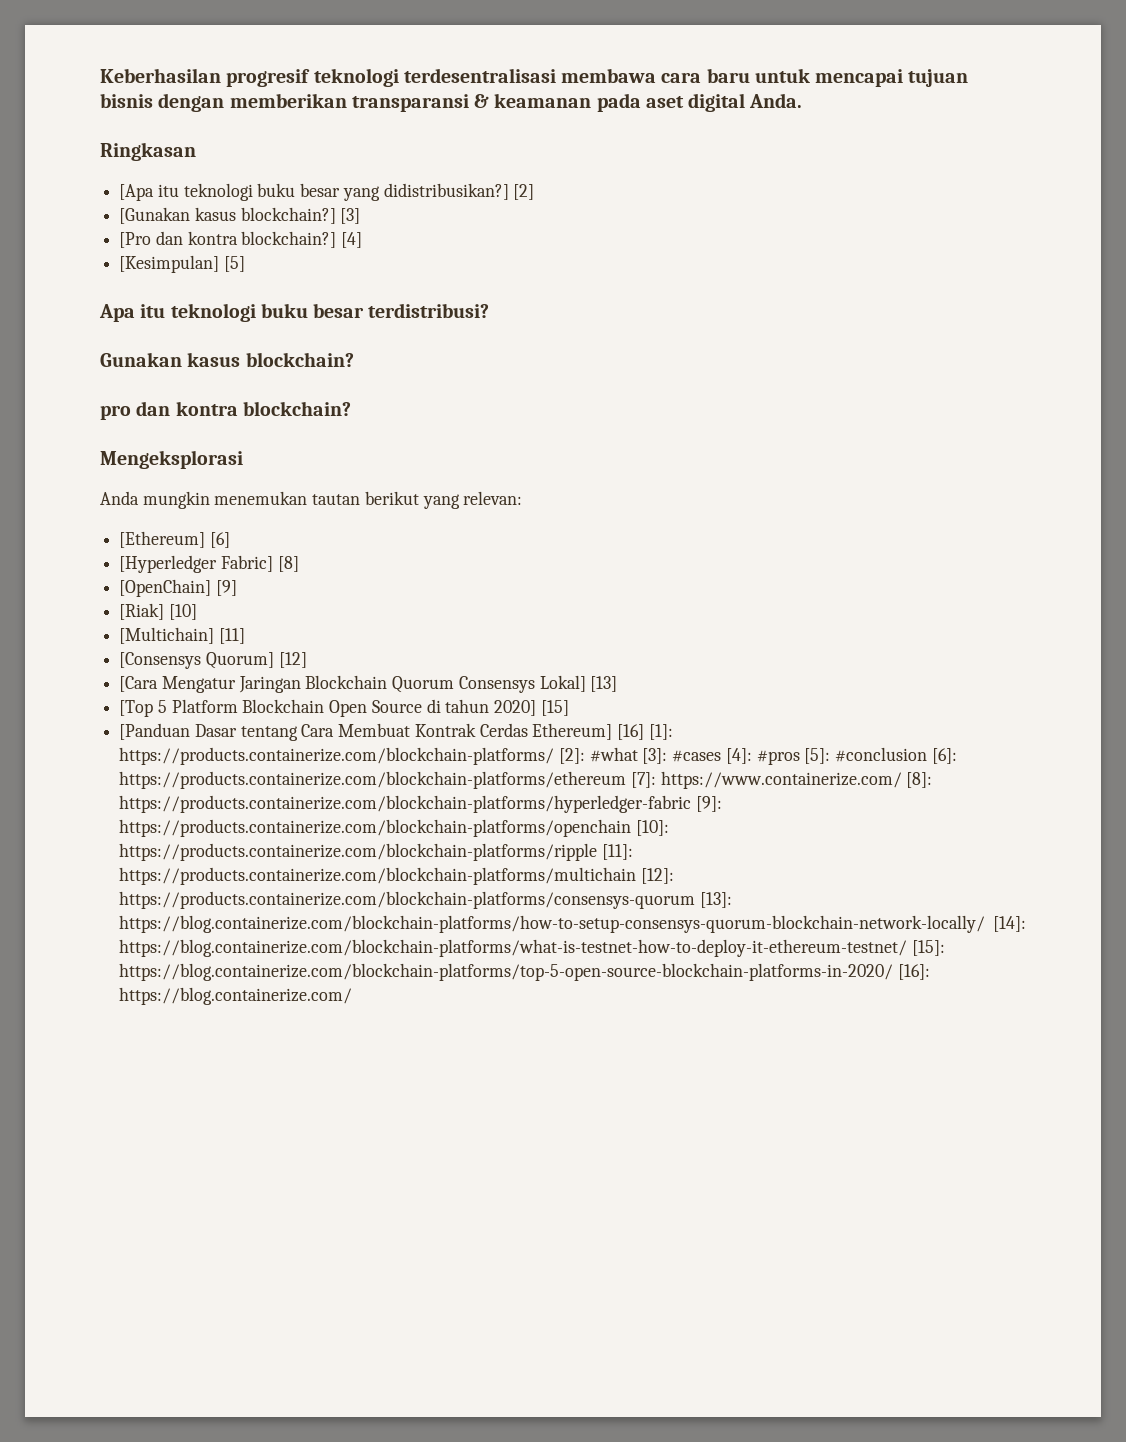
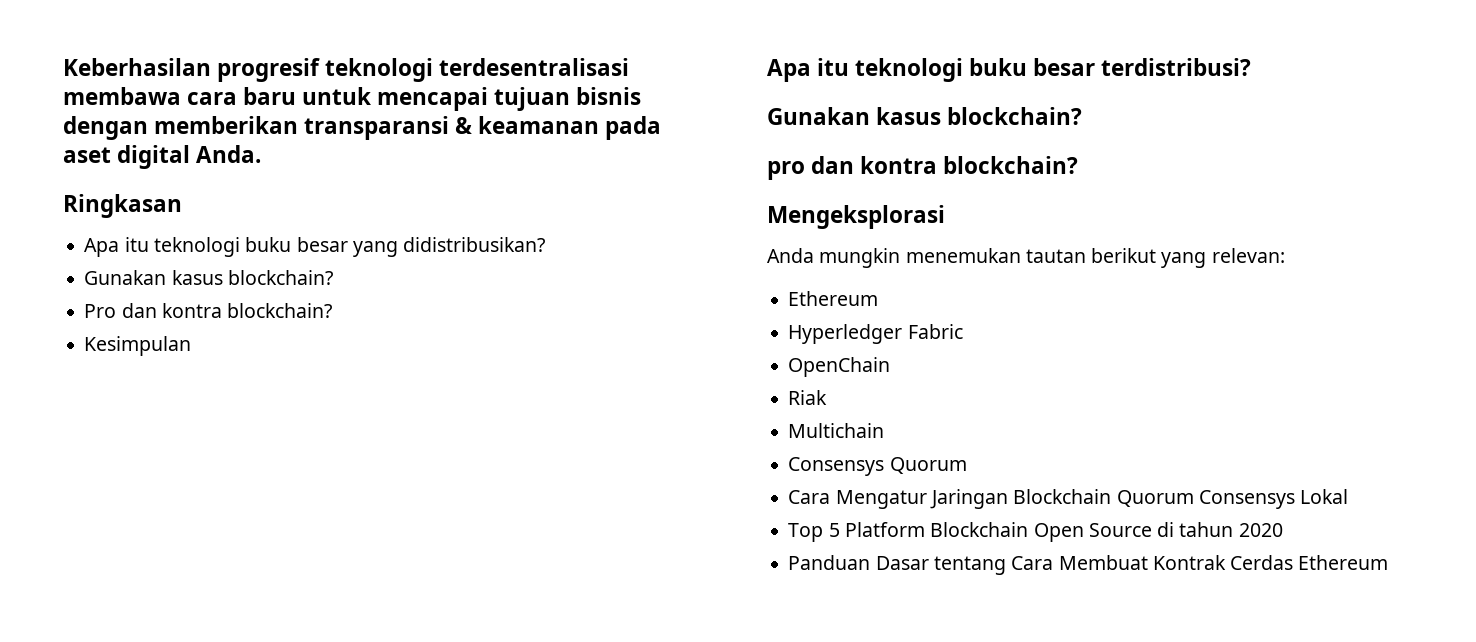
- [Apa itu teknologi buku besar yang didistribusikan?] [2]
- [Gunakan kasus blockchain?] [3]
- [Pro dan kontra blockchain?] [4]
- [Kesimpulan] [5]
+ Apa itu teknologi buku besar yang didistribusikan?
+ Gunakan kasus blockchain?
+ Pro dan kontra blockchain?
+ Kesimpulan
  Anda mungkin menemukan tautan berikut yang relevan:
- [Ethereum] [6]
- [Hyperledger Fabric] [8]
- [OpenChain] [9]
- [Riak] [10]
- [Multichain] [11]
- [Consensys Quorum] [12]
- [Cara Mengatur Jaringan Blockchain Quorum Consensys Lokal] [13]
- [Top 5 Platform Blockchain Open Source di tahun 2020] [15]
- [Panduan Dasar tentang Cara Membuat Kontrak Cerdas Ethereum] [16] [1]: https://products.containerize.com/blockchain-platforms/ [2]: #what [3]: #cases [4]: #pros [5]: #conclusion [6]: https://products.containerize.com/blockchain-platforms/ethereum [7]: https://www.containerize.com/ [8]: https://products.containerize.com/blockchain-platforms/hyperledger-fabric [9]: https://products.containerize.com/blockchain-platforms/openchain [10]: https://products.containerize.com/blockchain-platforms/ripple [11]: https://products.containerize.com/blockchain-platforms/multichain [12]: https://products.containerize.com/blockchain-platforms/consensys-quorum [13]: https://blog.containerize.com/blockchain-platforms/how-to-setup-consensys-quorum-blockchain-network-locally/ [14]: https://blog.containerize.com/blockchain-platforms/what-is-testnet-how-to-deploy-it-ethereum-testnet/ [15]: https://blog.containerize.com/blockchain-platforms/top-5-open-source-blockchain-platforms-in-2020/ [16]: https://blog.containerize.com/
+ Ethereum
+ Hyperledger Fabric
+ OpenChain
+ Riak
+ Multichain
+ Consensys Quorum
+ Cara Mengatur Jaringan Blockchain Quorum Consensys Lokal
+ Top 5 Platform Blockchain Open Source di tahun 2020
+ Panduan Dasar tentang Cara Membuat Kontrak Cerdas Ethereum

